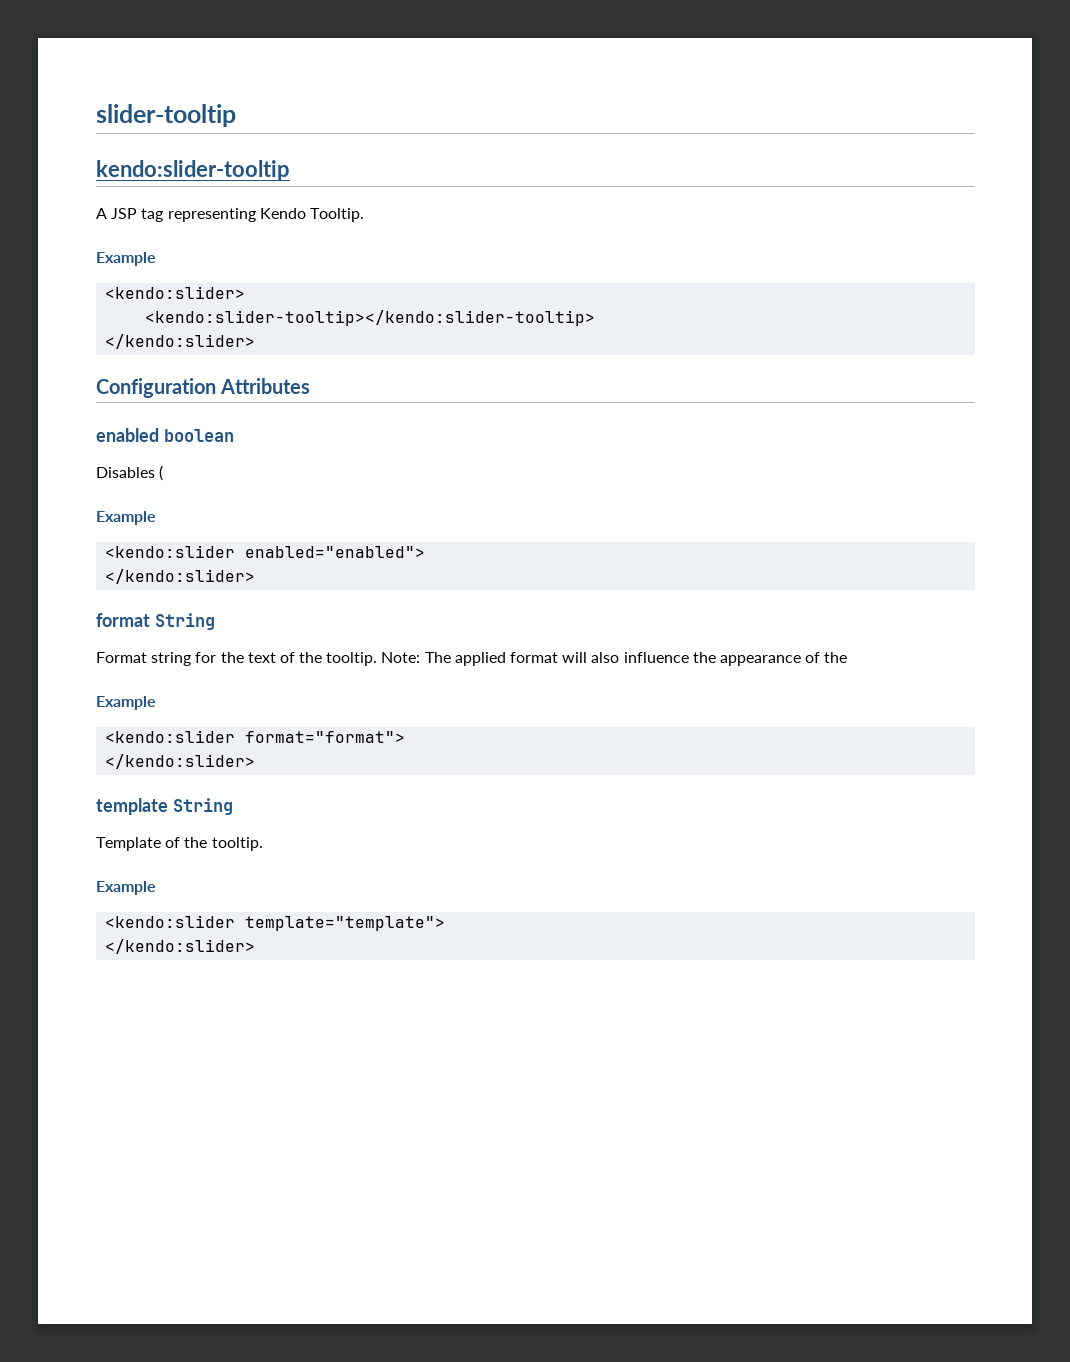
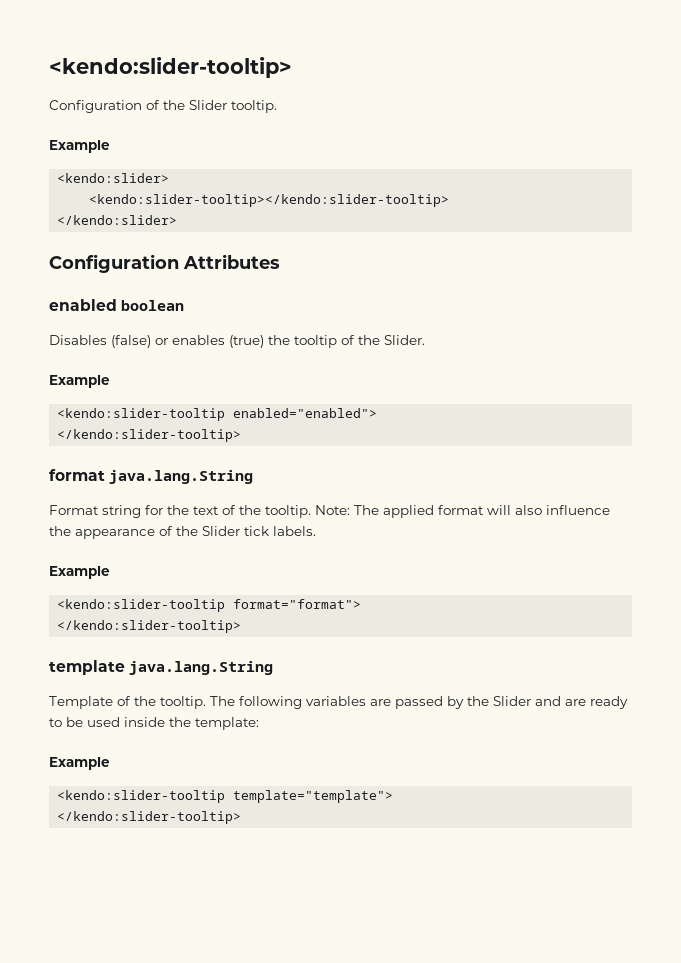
- slider-tooltip
- kendo:slider-tooltip
- A JSP tag representing Kendo Tooltip.
+ <kendo:slider-tooltip>
+ Configuration of the Slider tooltip.
- Disables (
+ Disables (false) or enables (true) the tooltip of the Slider.
  Example
- <kendo:slider enabled="enabled">
- </kendo:slider>
- format String
+ <kendo:slider-tooltip enabled="enabled">
+ </kendo:slider-tooltip>
+ format java.lang.String
- Note: The applied format will also influence the appearance of the
+ Note: The applied format will also influence the appearance of the Slider tick labels.
  Example
- <kendo:slider format="format">
- </kendo:slider>
+ <kendo:slider-tooltip format="format">
+ </kendo:slider-tooltip>
- template String
+ template java.lang.String
- Template of the tooltip.
+ Template of the tooltip. The following variables are passed by the Slider and are ready to be used inside the template:
  Example
- <kendo:slider template="template">
- </kendo:slider>
+ <kendo:slider-tooltip template="template">
+ </kendo:slider-tooltip>

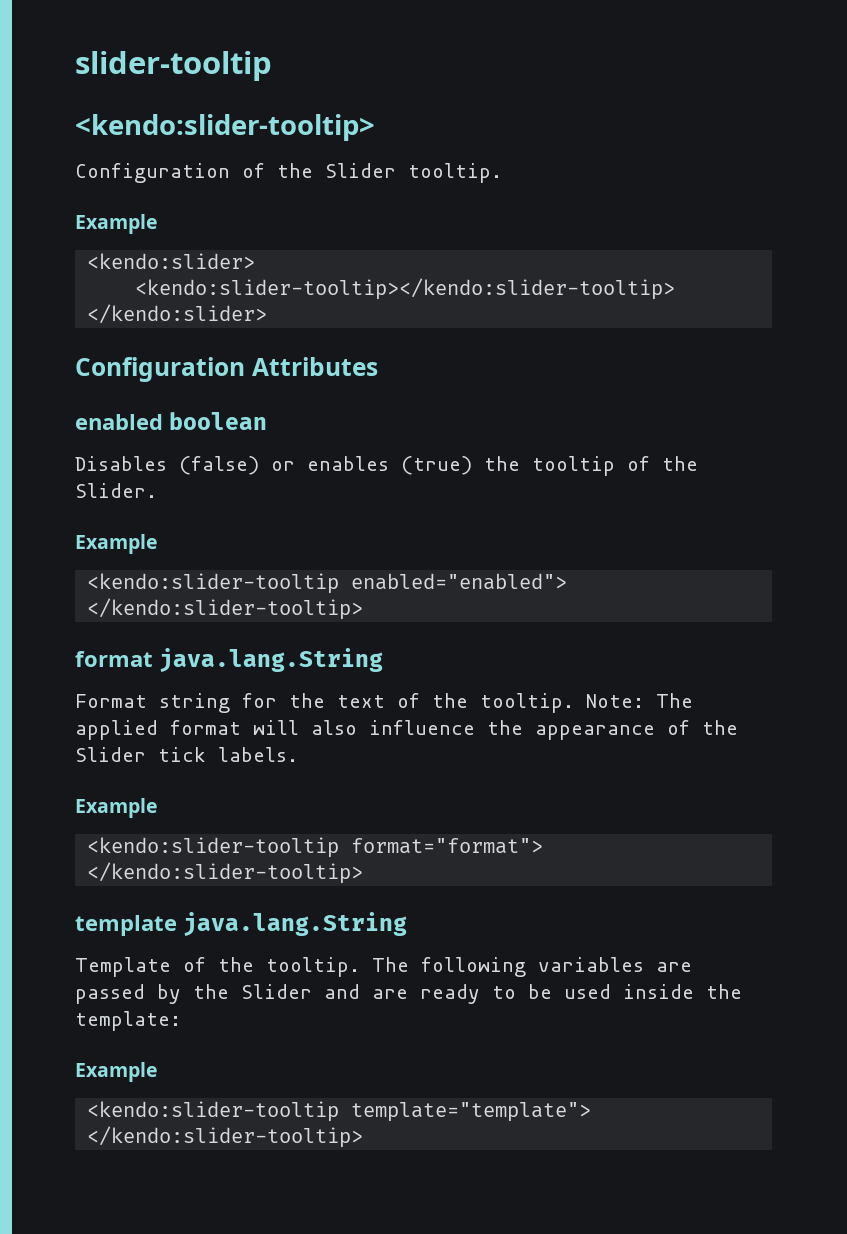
+ slider-tooltip

